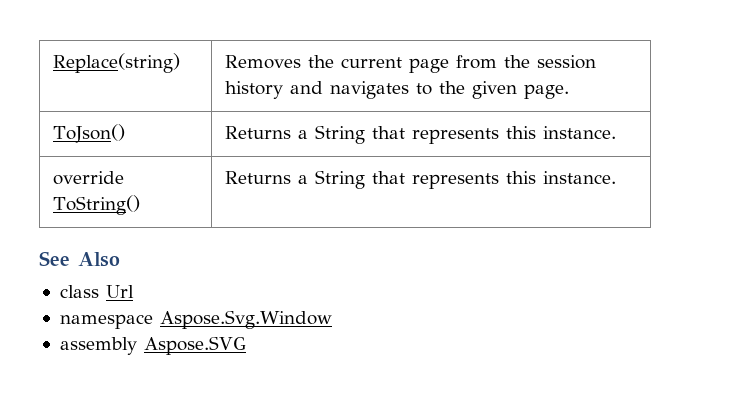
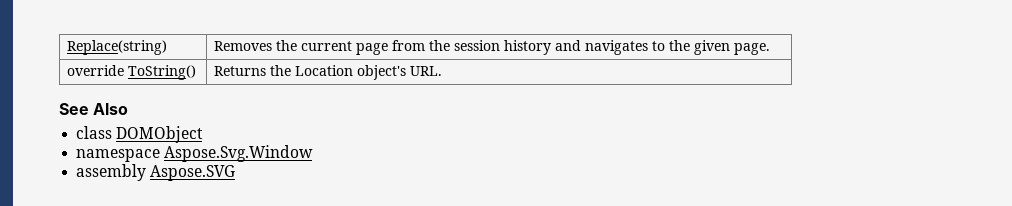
- ToJson() | Returns a String that represents this instance.
- override ToString() | Returns a String that represents this instance.
+ override ToString() | Returns the Location object's URL.
- class Url
+ class DOMObject

